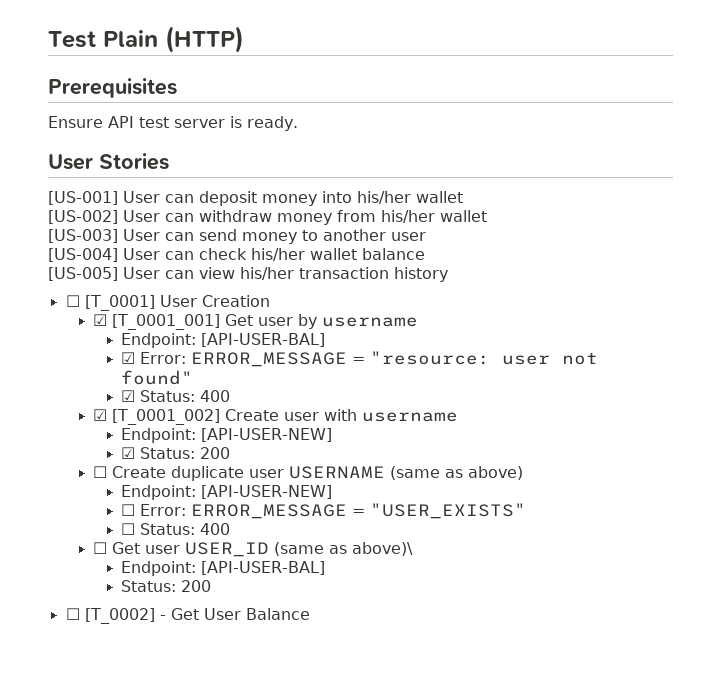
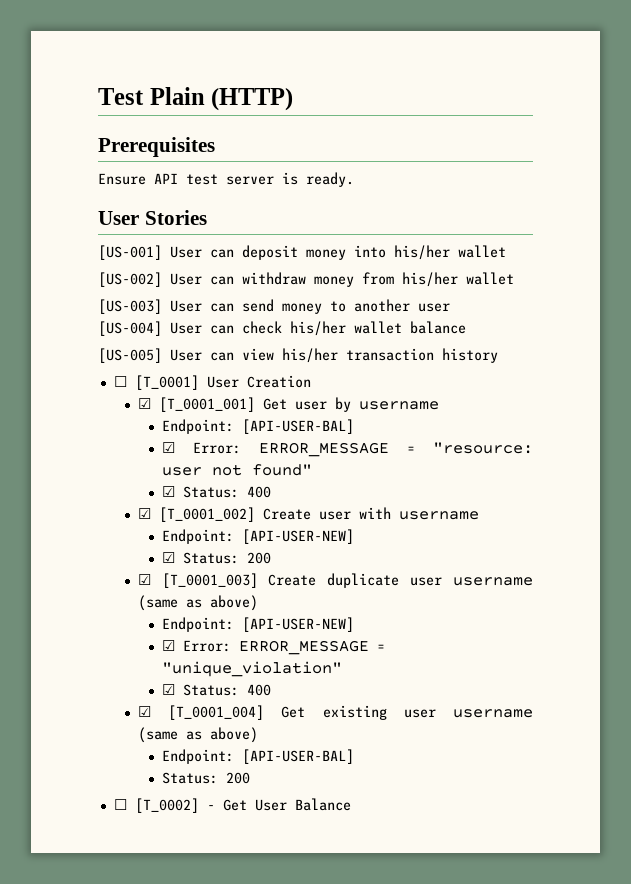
- ☐ Create duplicate user USERNAME (same as above)
+ ☑ [T_0001_003] Create duplicate user username (same as above)
- ☐ Error: ERROR_MESSAGE = "USER_EXISTS"
- ☐ Status: 400
- ☐ Get user USER_ID (same as above)\
+ ☑ Error: ERROR_MESSAGE = "unique_violation"
+ ☑ Status: 400
+ ☑ [T_0001_004] Get existing user username (same as above)

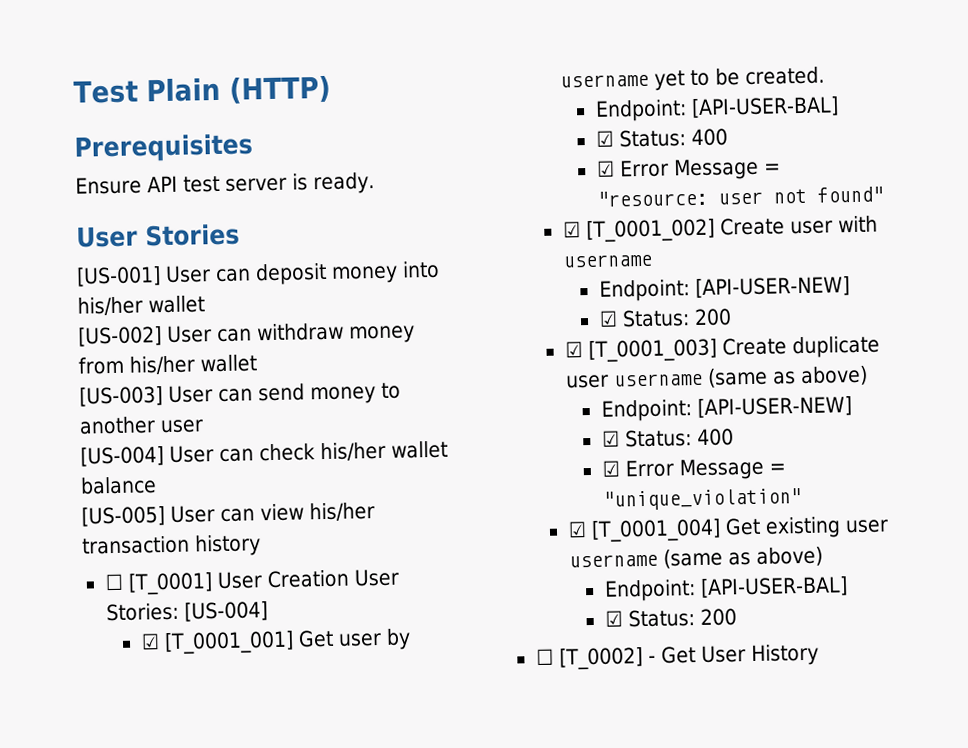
- ☐ [T_0001] User Creation
+ ☐ [T_0001] User Creation User Stories: [US-004]
- ☑ [T_0001_001] Get user by username
+ ☑ [T_0001_001] Get user by username yet to be created.
  Endpoint: [API-USER-BAL]
- ☑ Error: ERROR_MESSAGE = "resource: user not found"
  ☑ Status: 400
+ ☑ Error Message = "resource: user not found"
  ☑ [T_0001_003] Create duplicate user username (same as above)
  Endpoint: [API-USER-NEW]
- ☑ Error: ERROR_MESSAGE = "unique_violation"
  ☑ Status: 400
+ ☑ Error Message = "unique_violation"
  ☑ [T_0001_004] Get existing user username (same as above)
  Endpoint: [API-USER-BAL]
- Status: 200
+ ☑ Status: 200
- ☐ [T_0002] - Get User Balance
+ ☐ [T_0002] - Get User History

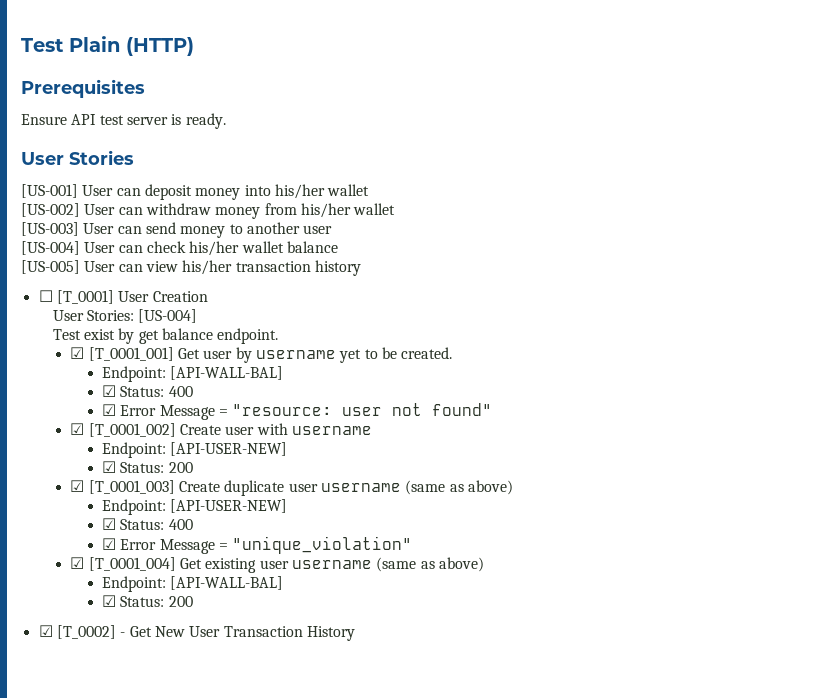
- ☐ [T_0001] User Creation User Stories: [US-004]
+ ☐ [T_0001] User Creation
+ User Stories: [US-004]
+ Test exist by get balance endpoint.
  ☑ [T_0001_001] Get user by username yet to be created.
- Endpoint: [API-USER-BAL]
+ Endpoint: [API-WALL-BAL]
  ☑ [T_0001_004] Get existing user username (same as above)
- Endpoint: [API-USER-BAL]
+ Endpoint: [API-WALL-BAL]
  ☑ Status: 200
- ☐ [T_0002] - Get User History
+ ☑ [T_0002] - Get New User Transaction History

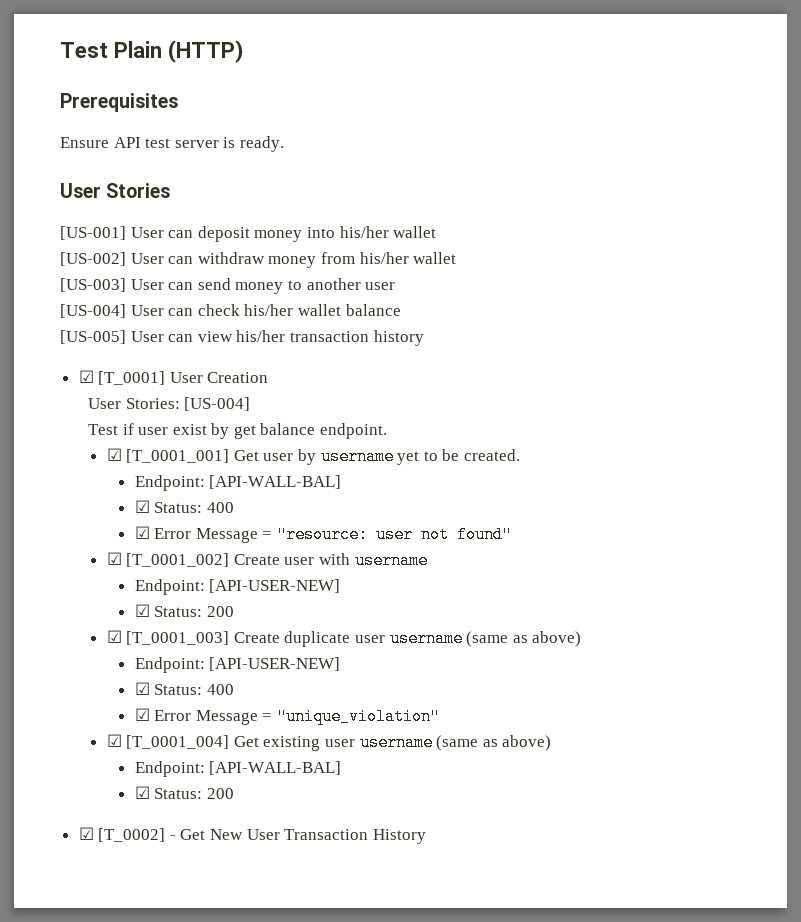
- ☐ [T_0001] User Creation
+ ☑ [T_0001] User Creation
- Test exist by get balance endpoint.
+ Test if user exist by get balance endpoint.

